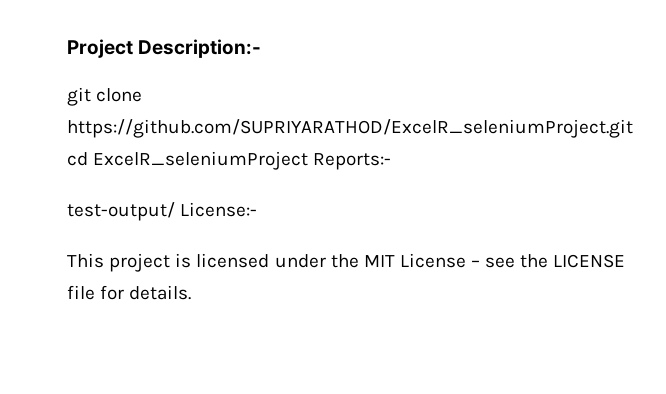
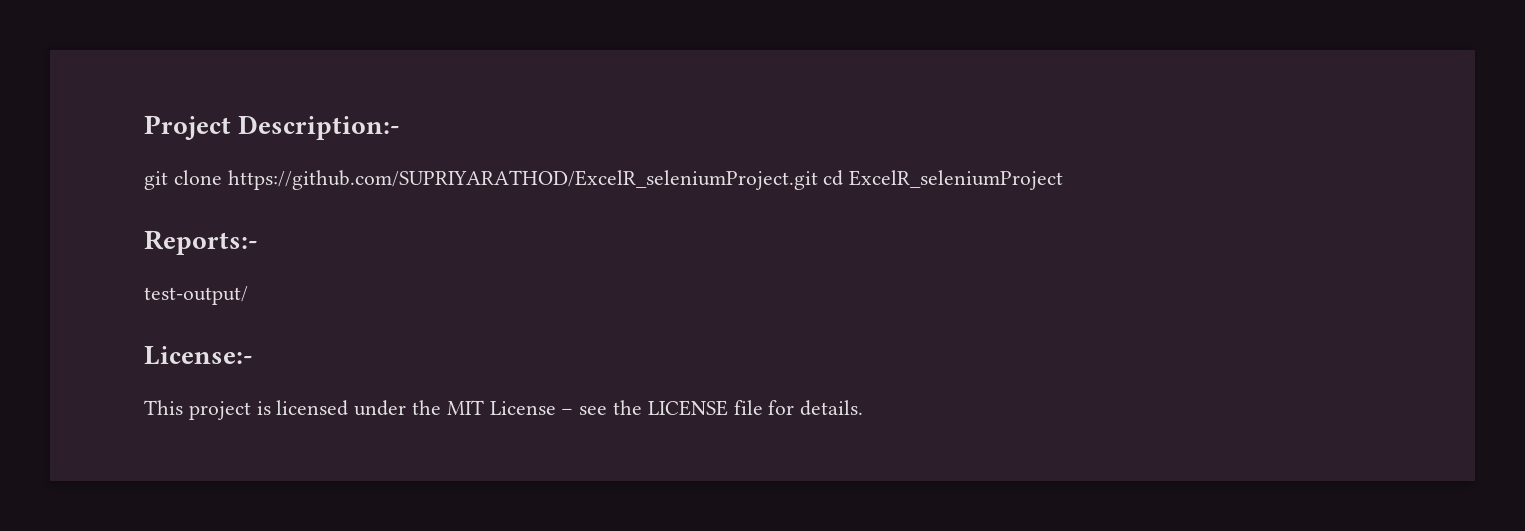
- git clone https://github.com/SUPRIYARATHOD/ExcelR_seleniumProject.git cd ExcelR_seleniumProject Reports:-
+ git clone https://github.com/SUPRIYARATHOD/ExcelR_seleniumProject.git cd ExcelR_seleniumProject
+ Reports:-
- test-output/ License:-
+ test-output/
+ License:-

